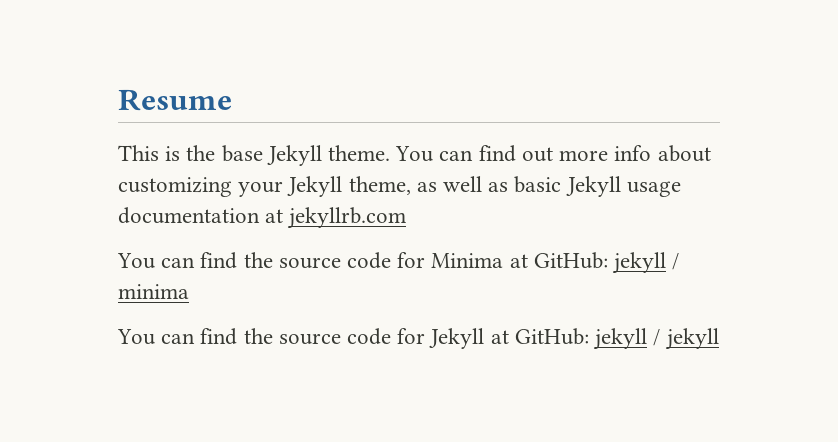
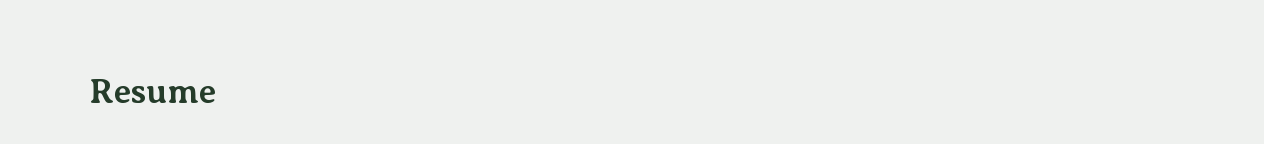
- This is the base Jekyll theme. You can find out more info about customizing your Jekyll theme, as well as basic Jekyll usage documentation at jekyllrb.com
- You can find the source code for Minima at GitHub: jekyll / minima
- You can find the source code for Jekyll at GitHub: jekyll / jekyll

